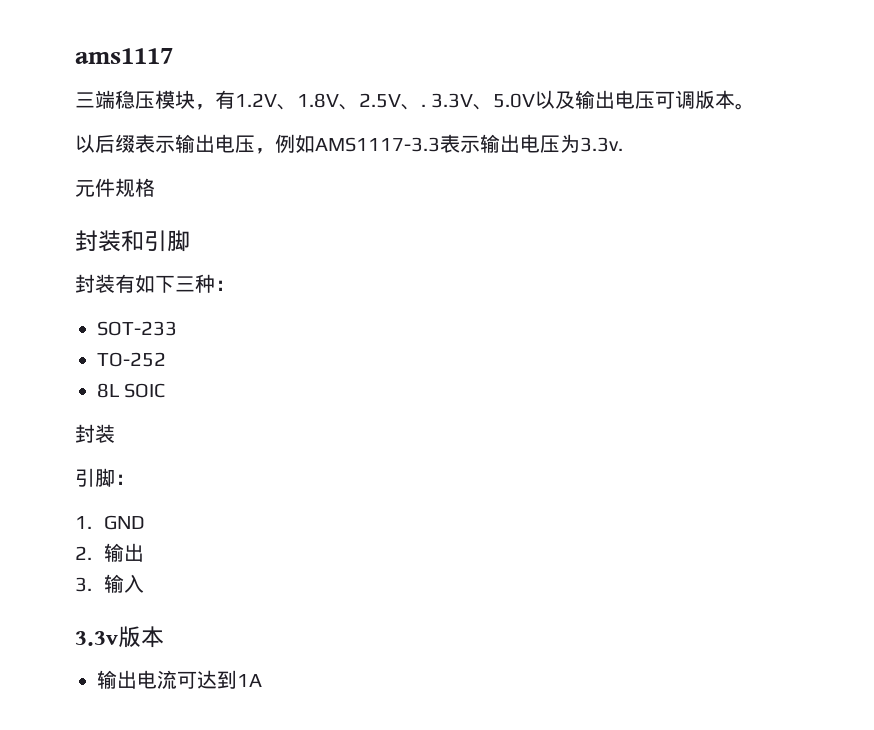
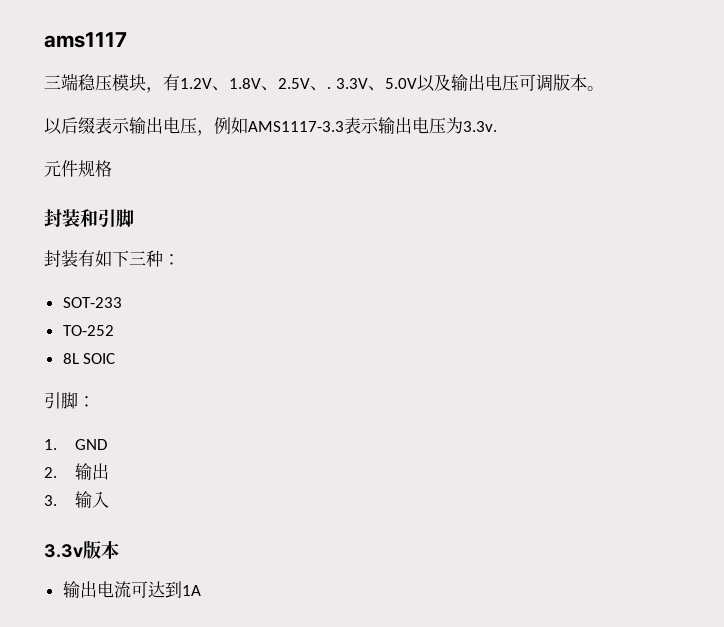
  8L SOIC
- 封装

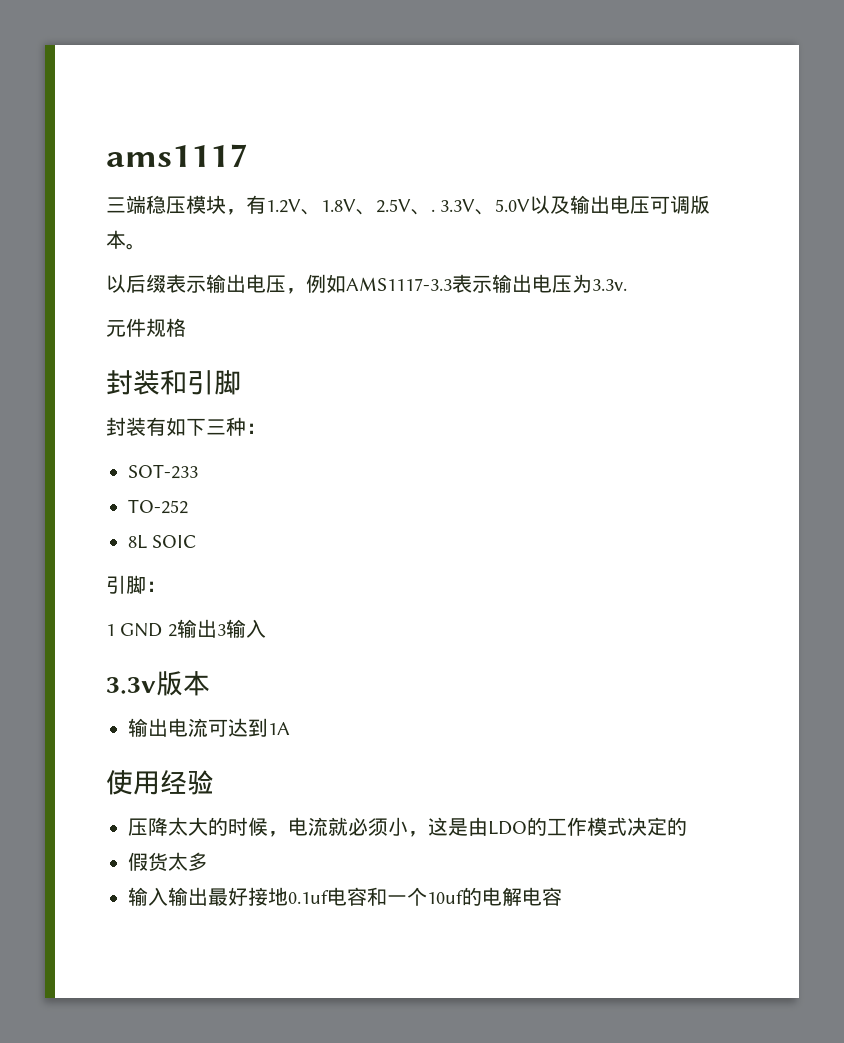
- 1. GND
- 2.输出
- 3.输入
+ 1 GND 2输出3输入
+ 使用经验
+ 压降太大的时候，电流就必须小，这是由LDO的工作模式决定的
+ 假货太多
+ 输入输出最好接地0.1uf电容和一个10uf的电解电容

